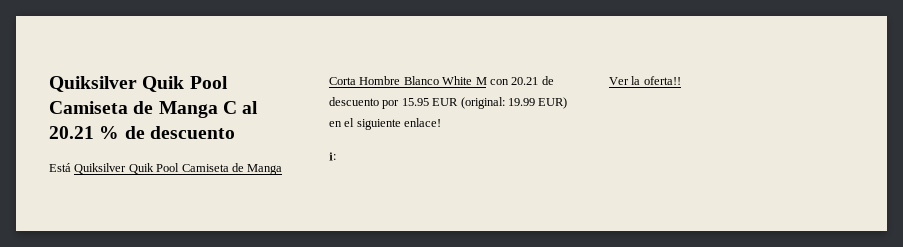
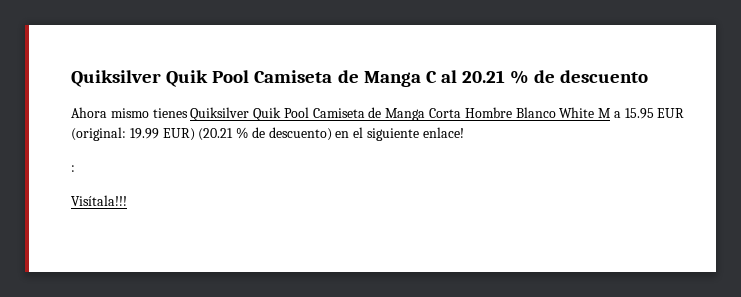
- Está Quiksilver Quik Pool Camiseta de Manga Corta Hombre Blanco White M con 20.21 de descuento por 15.95 EUR (original: 19.99 EUR) en el siguiente enlace!
+ Ahora mismo tienes Quiksilver Quik Pool Camiseta de Manga Corta Hombre Blanco White M a 15.95 EUR (original: 19.99 EUR) (20.21 % de descuento) en el siguiente enlace!
- ℹ:
- Ver la oferta!!
+ :
+ Visítala!!!

